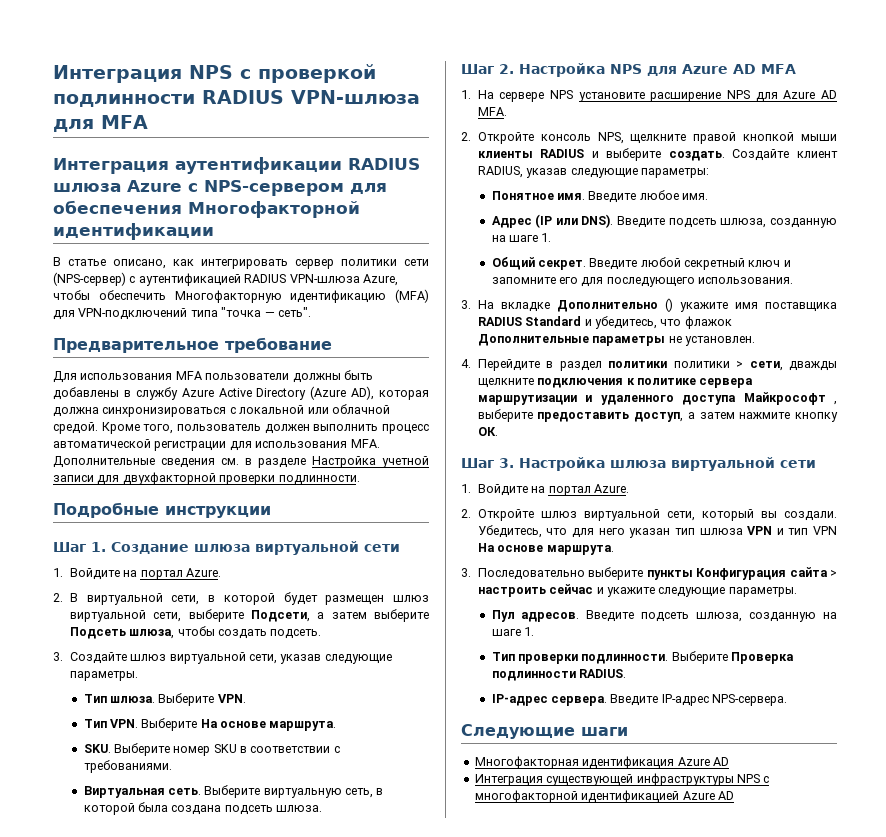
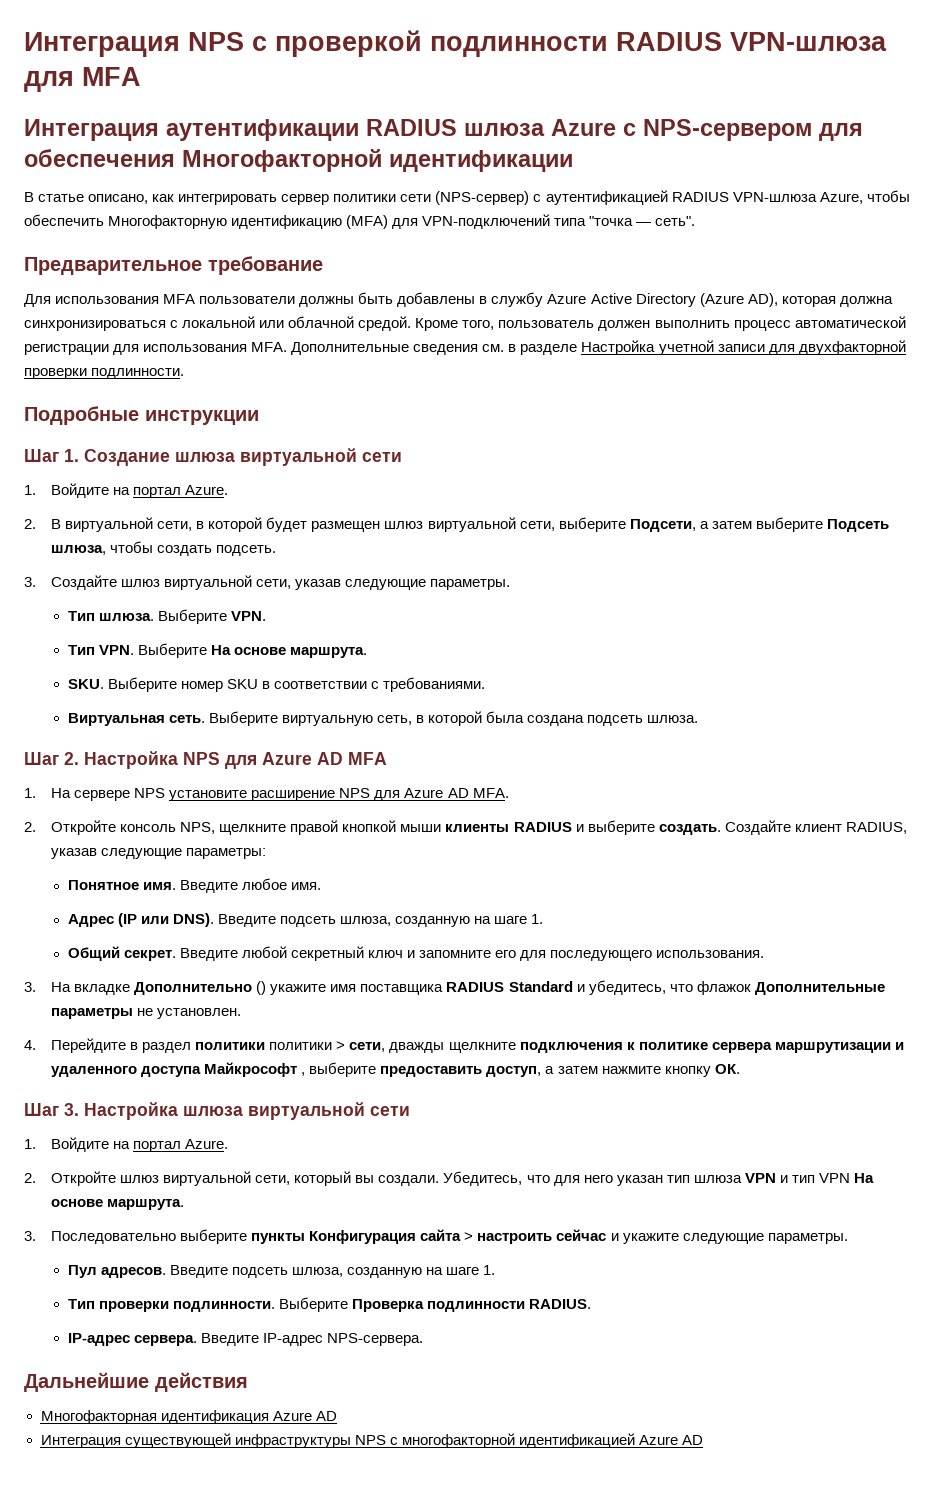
- Следующие шаги
+ Дальнейшие действия

